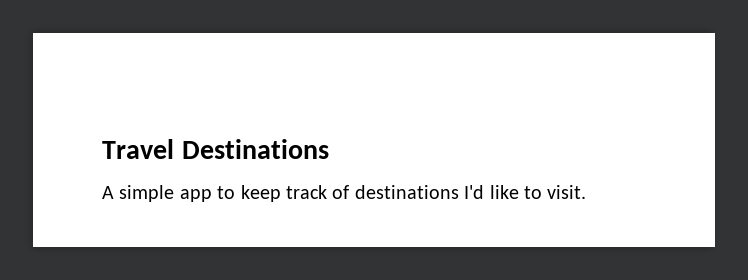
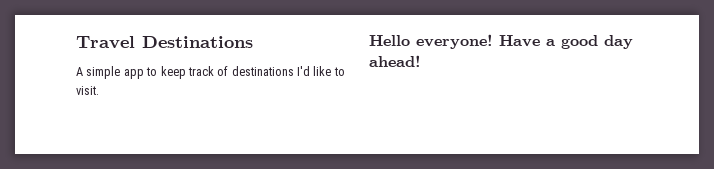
+ Hello everyone! Have a good day ahead!

